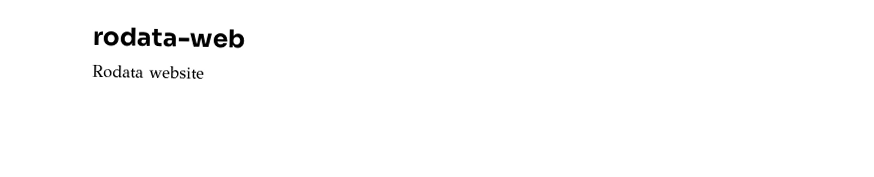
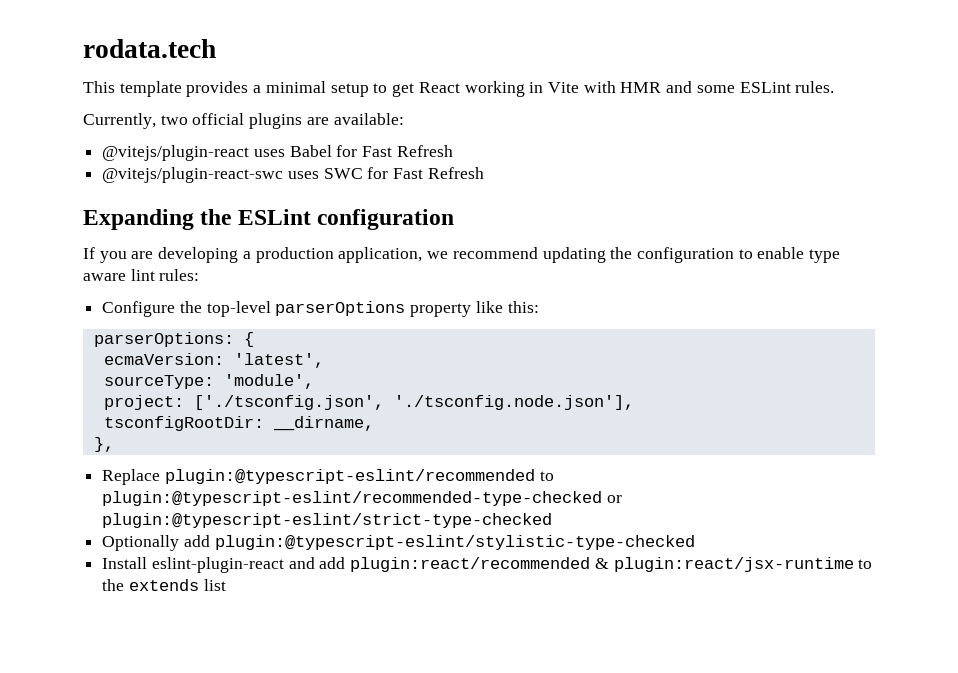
- rodata-web
- Rodata website
+ rodata.tech
+ This template provides a minimal setup to get React working in Vite with HMR and some ESLint rules.
+ Currently, two official plugins are available:
+ @vitejs/plugin-react uses Babel for Fast Refresh
+ @vitejs/plugin-react-swc uses SWC for Fast Refresh
+ Expanding the ESLint configuration
+ If you are developing a production application, we recommend updating the configuration to enable type aware lint rules:
+ Configure the top-level parserOptions property like this:
+ parserOptions: {
+ ecmaVersion: 'latest',
+ sourceType: 'module',
+ project: ['./tsconfig.json', './tsconfig.node.json'],
+ tsconfigRootDir: __dirname,
+ },
+ Replace plugin:@typescript-eslint/recommended to plugin:@typescript-eslint/recommended-type-checked or plugin:@typescript-eslint/strict-type-checked
+ Optionally add plugin:@typescript-eslint/stylistic-type-checked
+ Install eslint-plugin-react and add plugin:react/recommended & plugin:react/jsx-runtime to the extends list

